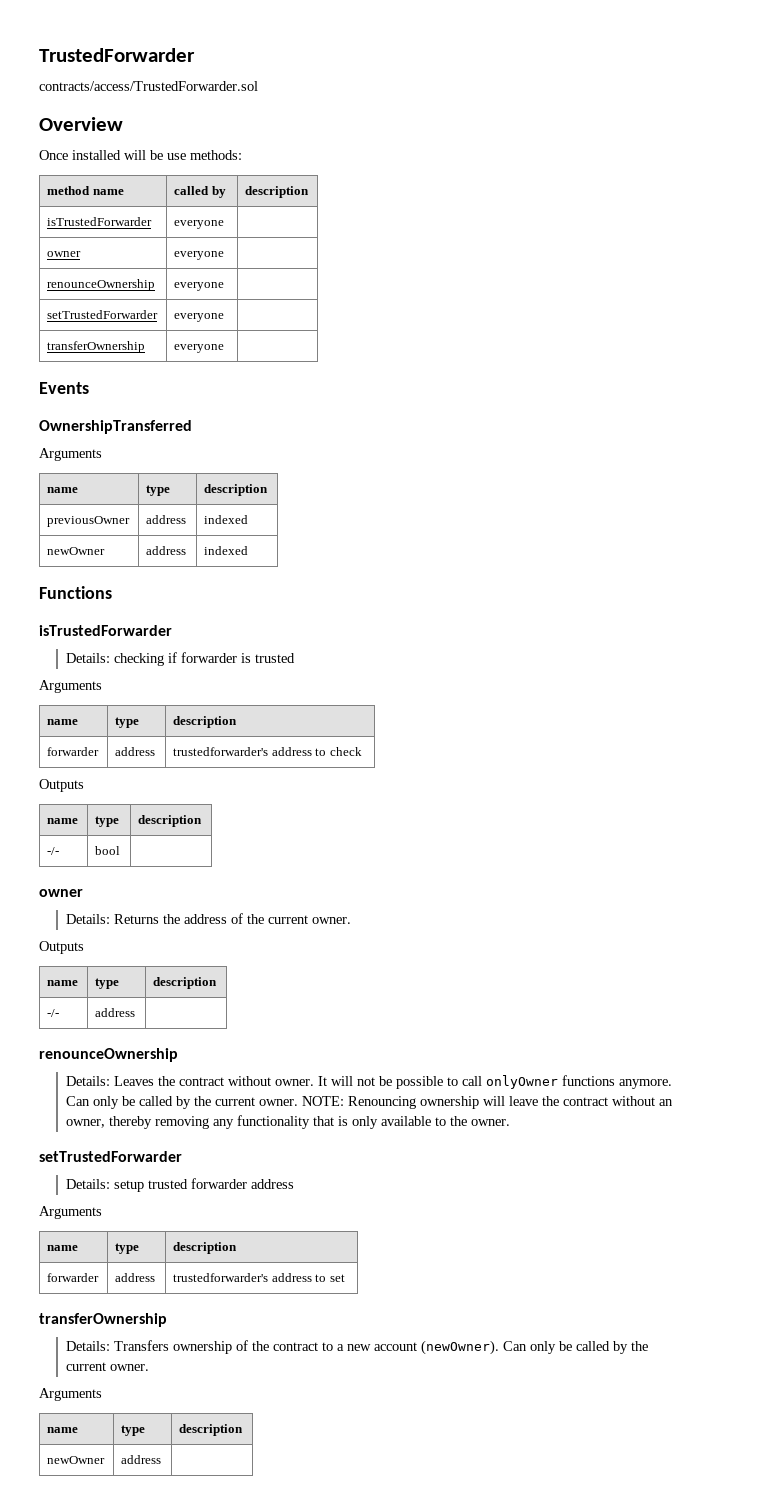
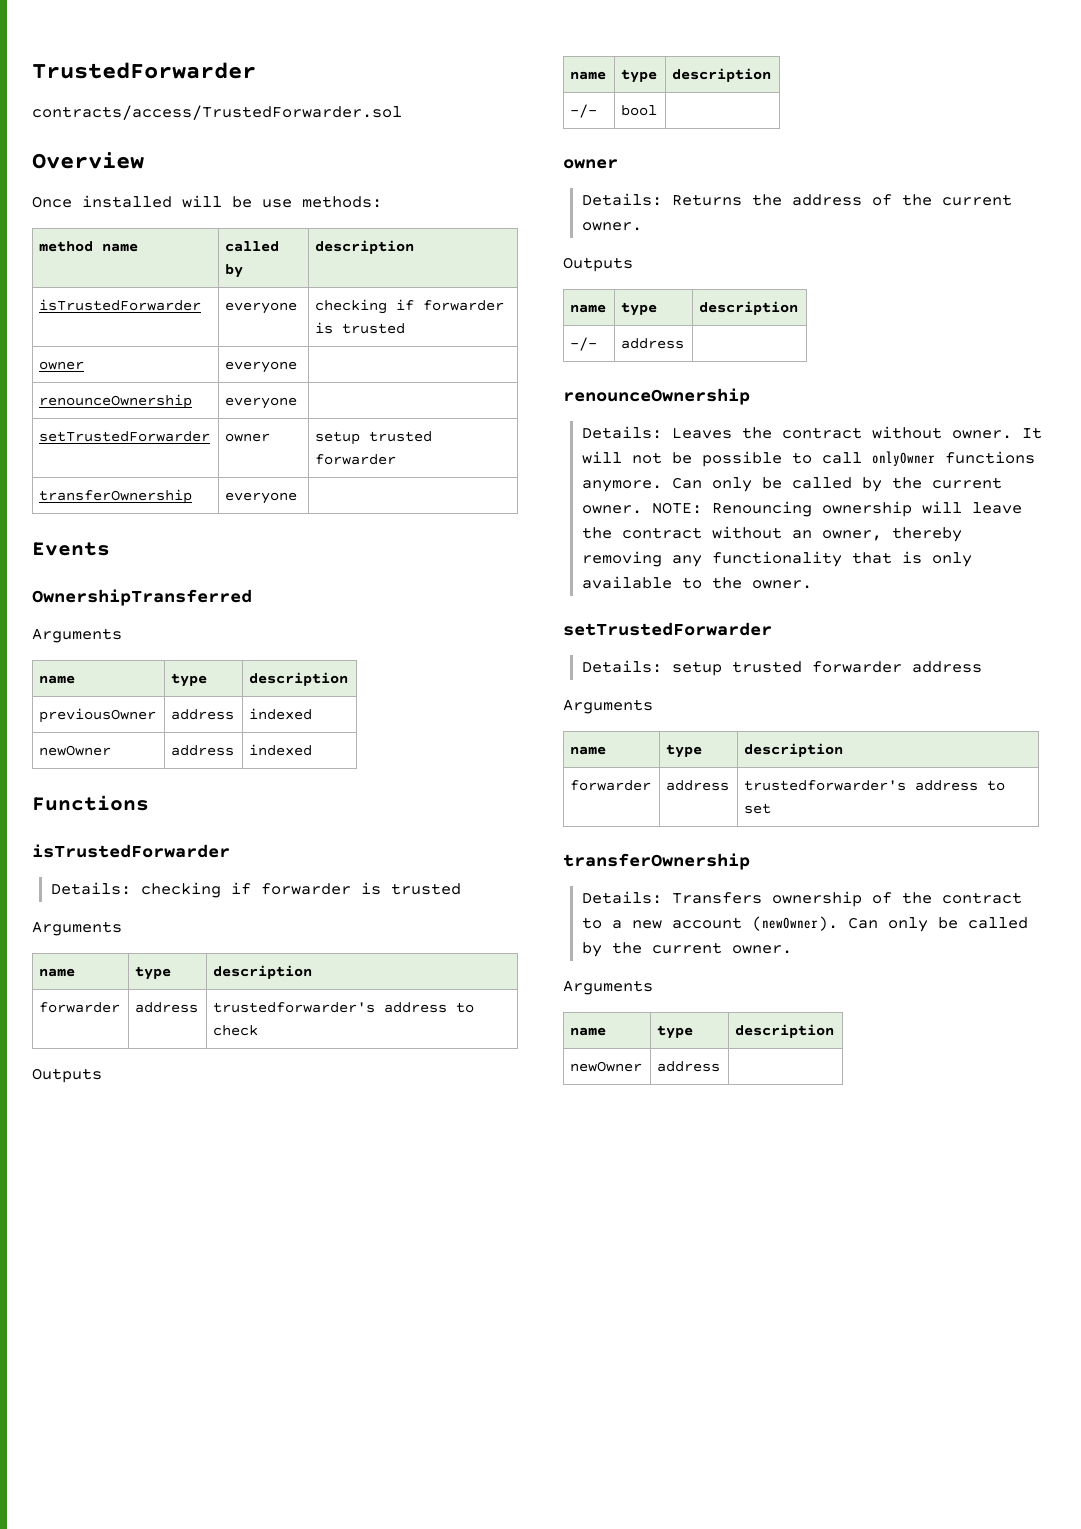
- isTrustedForwarder | everyone |
+ isTrustedForwarder | everyone | checking if forwarder is trusted
- setTrustedForwarder | everyone |
+ setTrustedForwarder | owner | setup trusted forwarder

